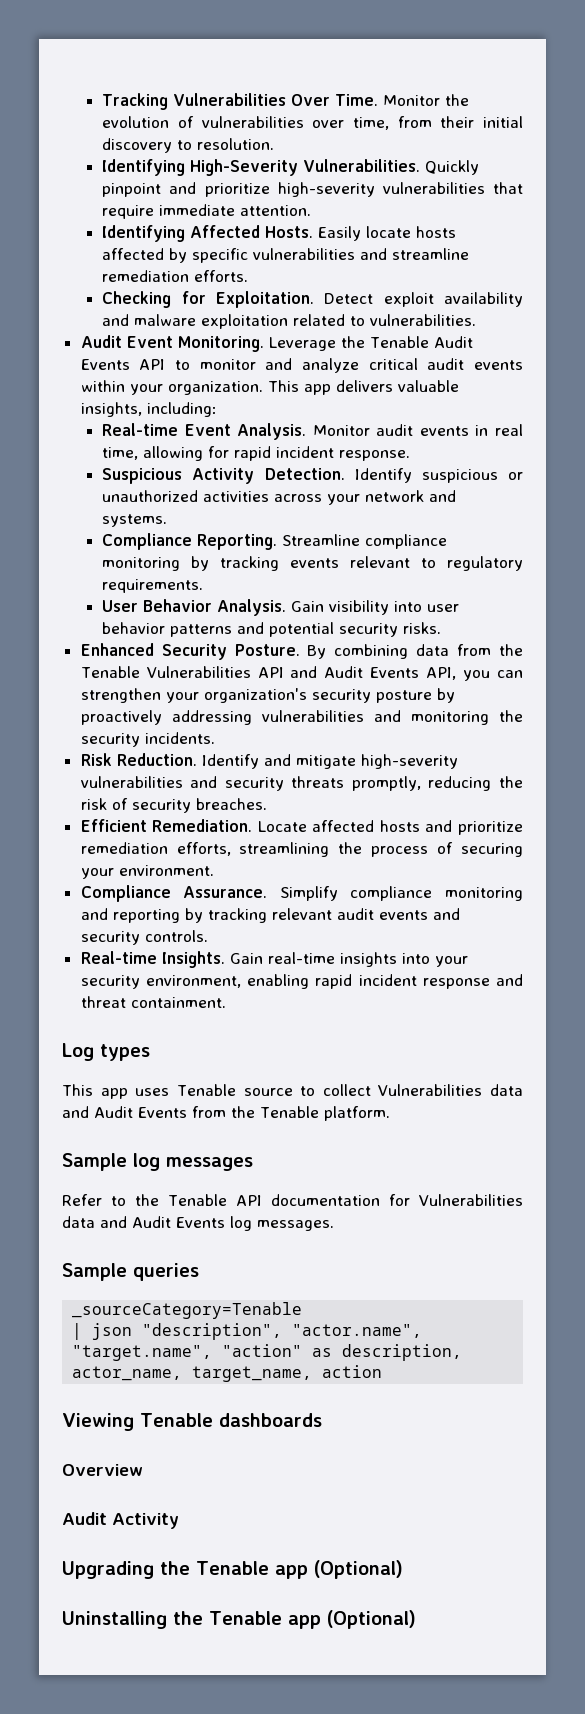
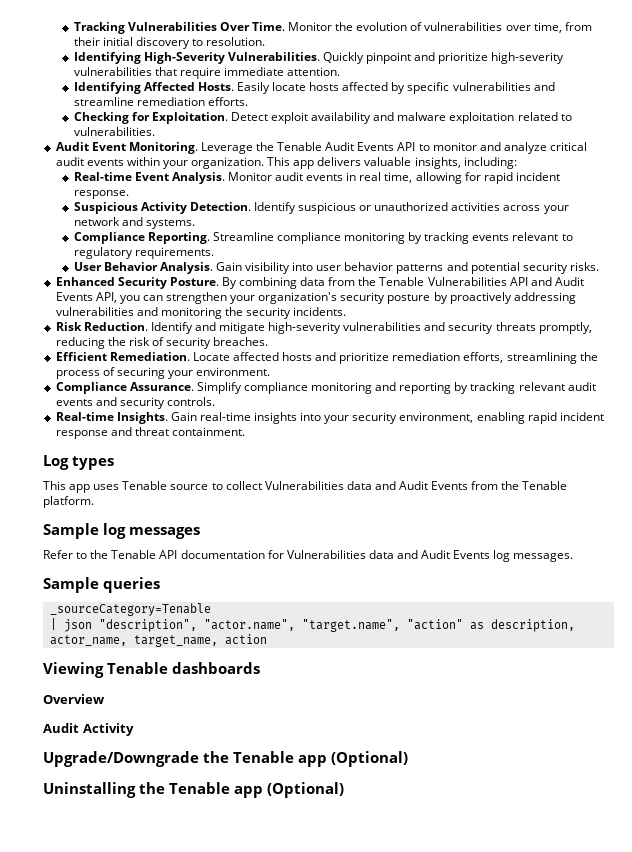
- Upgrading the Tenable app (Optional)
+ Upgrade/Downgrade the Tenable app (Optional)

